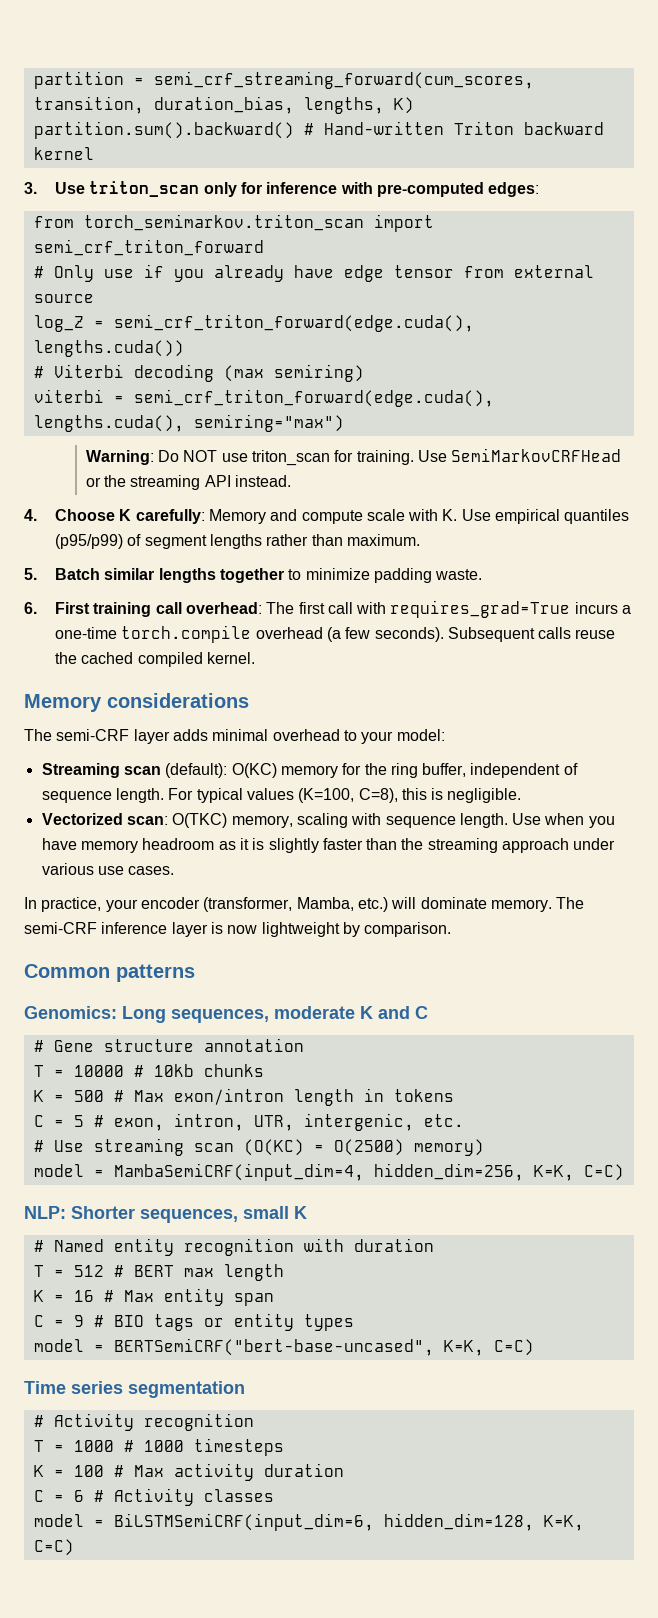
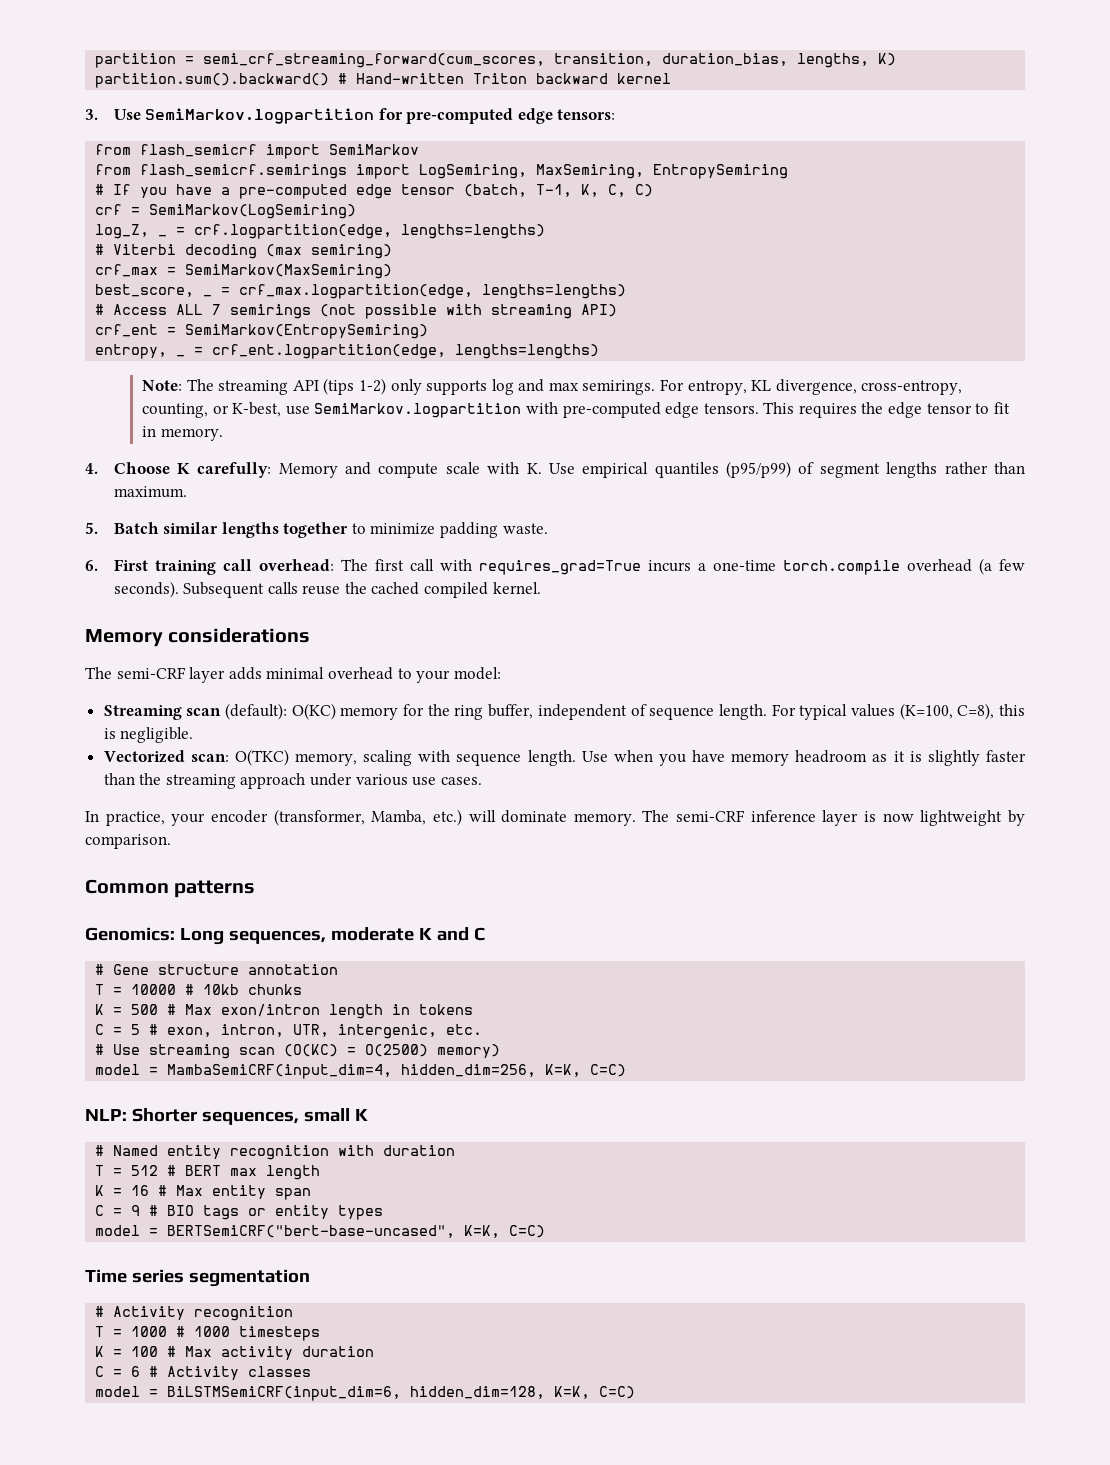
- 3. Use triton_scan only for inference with pre-computed edges:
- from torch_semimarkov.triton_scan import semi_crf_triton_forward
- # Only use if you already have edge tensor from external source
- log_Z = semi_crf_triton_forward(edge.cuda(), lengths.cuda())
+ 3. Use SemiMarkov.logpartition for pre-computed edge tensors:
+ from flash_semicrf import SemiMarkov
+ from flash_semicrf.semirings import LogSemiring, MaxSemiring, EntropySemiring
+ # If you have a pre-computed edge tensor (batch, T-1, K, C, C)
+ crf = SemiMarkov(LogSemiring)
+ log_Z, _ = crf.logpartition(edge, lengths=lengths)
- viterbi = semi_crf_triton_forward(edge.cuda(), lengths.cuda(), semiring="max")
- Warning: Do NOT use triton_scan for training. Use SemiMarkovCRFHead or the streaming API instead.
+ crf_max = SemiMarkov(MaxSemiring)
+ best_score, _ = crf_max.logpartition(edge, lengths=lengths)
+ # Access ALL 7 semirings (not possible with streaming API)
+ crf_ent = SemiMarkov(EntropySemiring)
+ entropy, _ = crf_ent.logpartition(edge, lengths=lengths)
+ Note: The streaming API (tips 1-2) only supports log and max semirings. For entropy, KL divergence, cross-entropy, counting, or K-best, use SemiMarkov.logpartition with pre-computed edge tensors. This requires the edge tensor to fit in memory.

